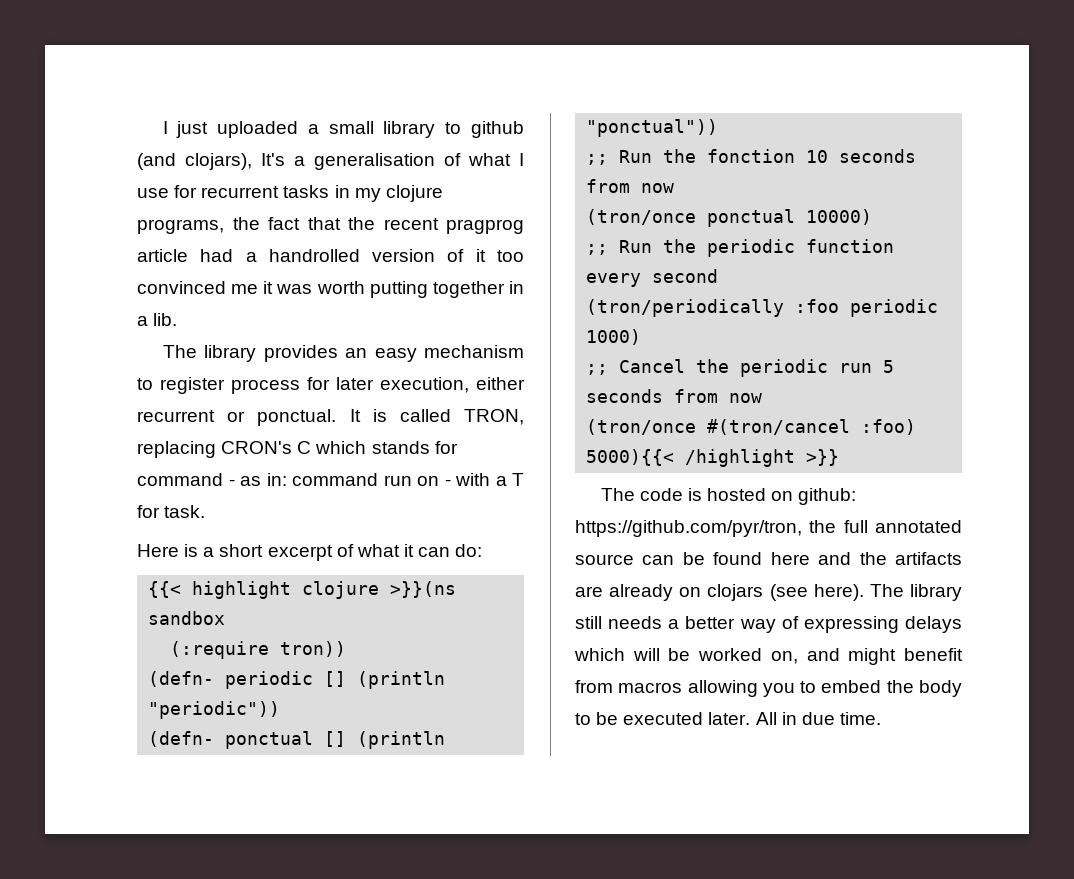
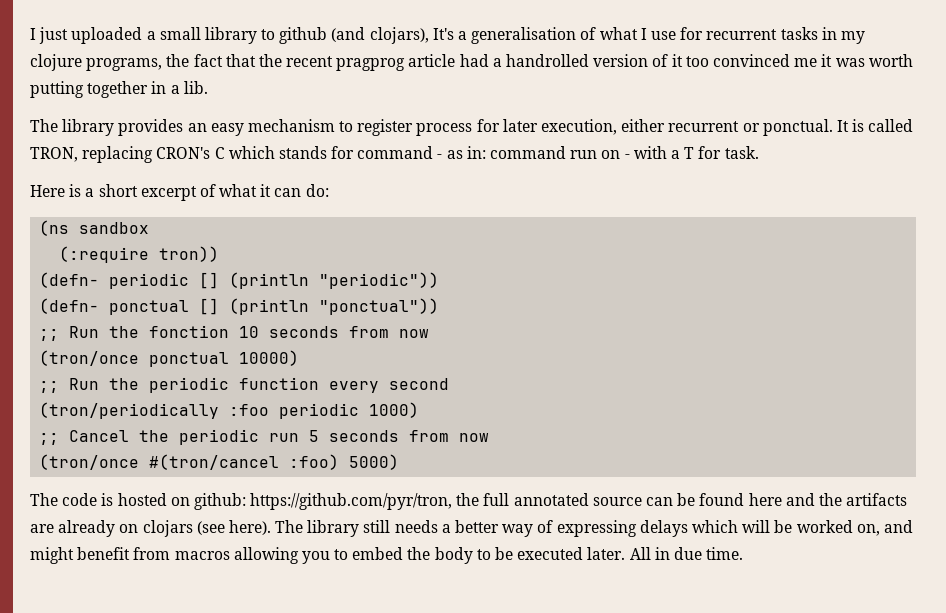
- {{< highlight clojure >}}(ns sandbox
+ (ns sandbox
- (tron/once #(tron/cancel :foo) 5000){{< /highlight >}}
+ (tron/once #(tron/cancel :foo) 5000)

